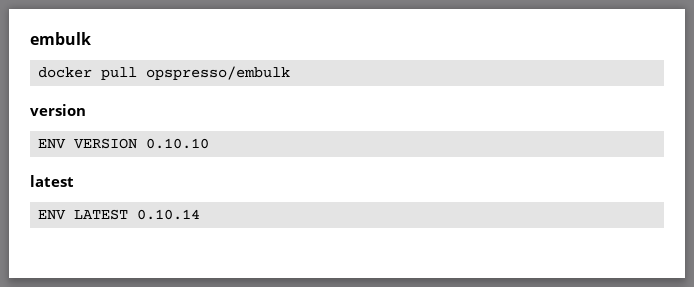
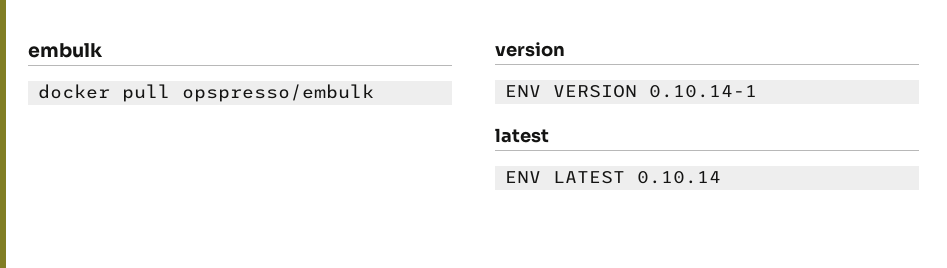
- ENV VERSION 0.10.10
+ ENV VERSION 0.10.14-1

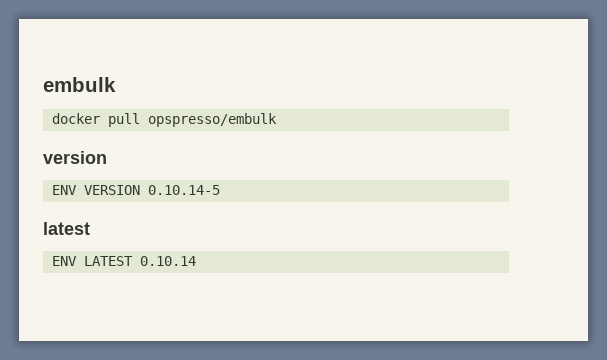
- ENV VERSION 0.10.14-1
+ ENV VERSION 0.10.14-5

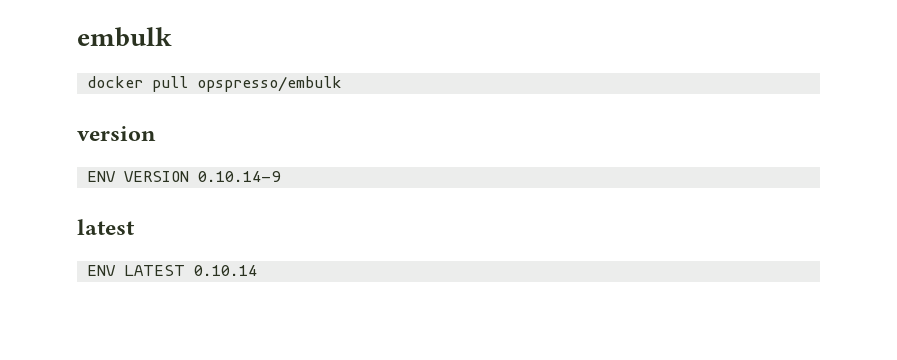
- ENV VERSION 0.10.14-5
+ ENV VERSION 0.10.14-9

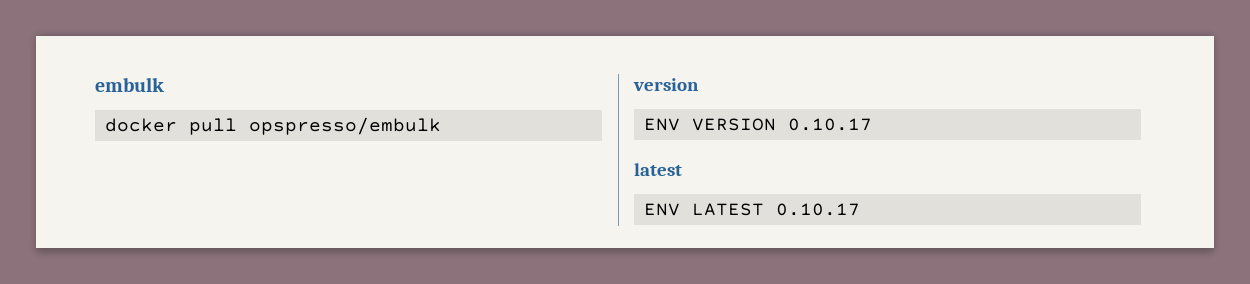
- ENV VERSION 0.10.14-9
+ ENV VERSION 0.10.17
- ENV LATEST 0.10.14
+ ENV LATEST 0.10.17

